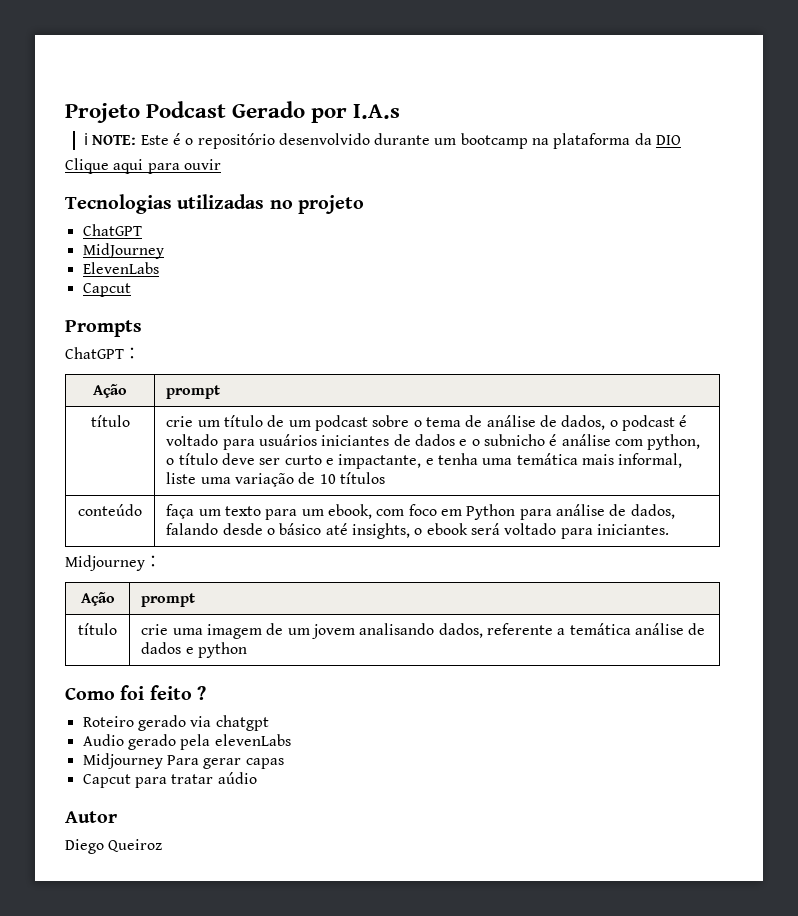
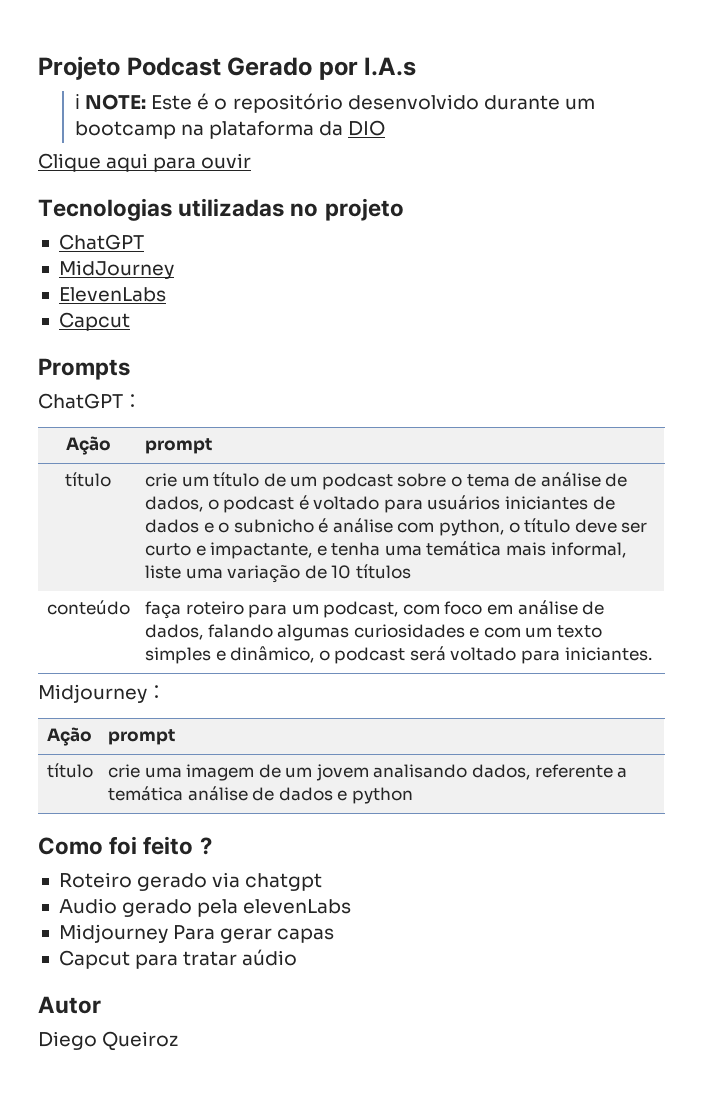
- conteúdo | faça um texto para um ebook, com foco em Python para análise de dados, falando desde o básico até insights, o ebook será voltado para iniciantes.
+ conteúdo | faça roteiro para um podcast, com foco em análise de dados, falando algumas curiosidades e com um texto simples e dinâmico, o podcast será voltado para iniciantes.

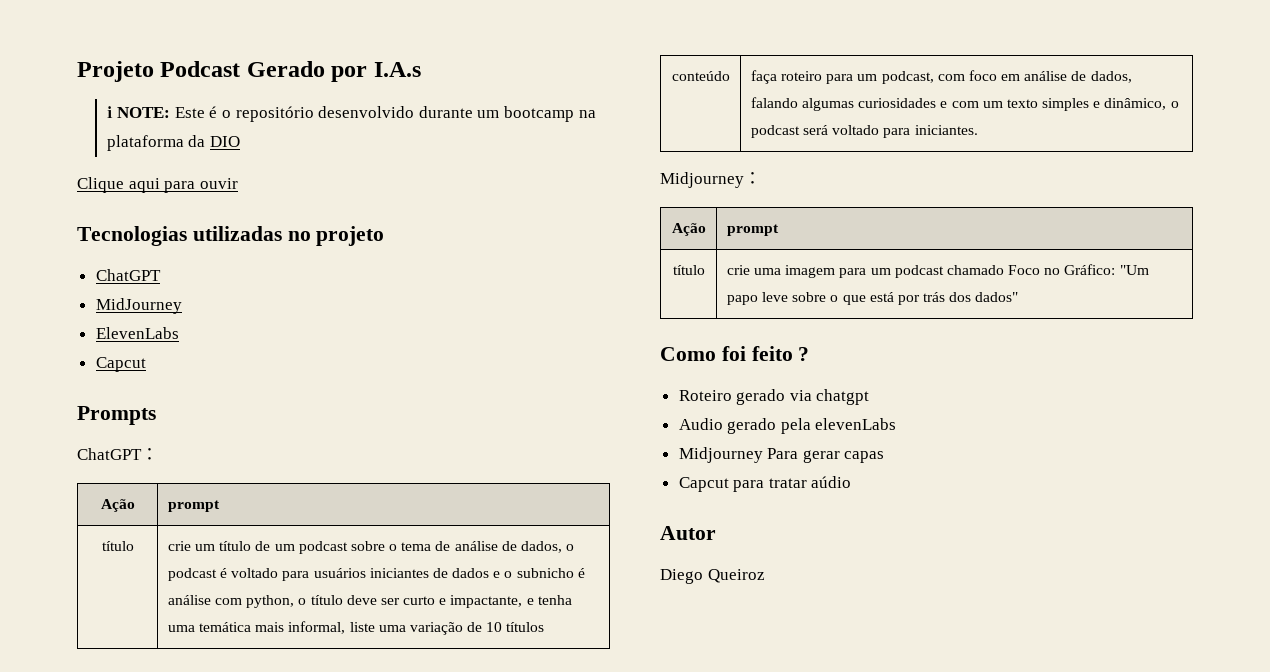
- título | crie uma imagem de um jovem analisando dados, referente a temática análise de dados e python
+ título | crie uma imagem para um podcast chamado Foco no Gráfico: "Um papo leve sobre o que está por trás dos dados"

